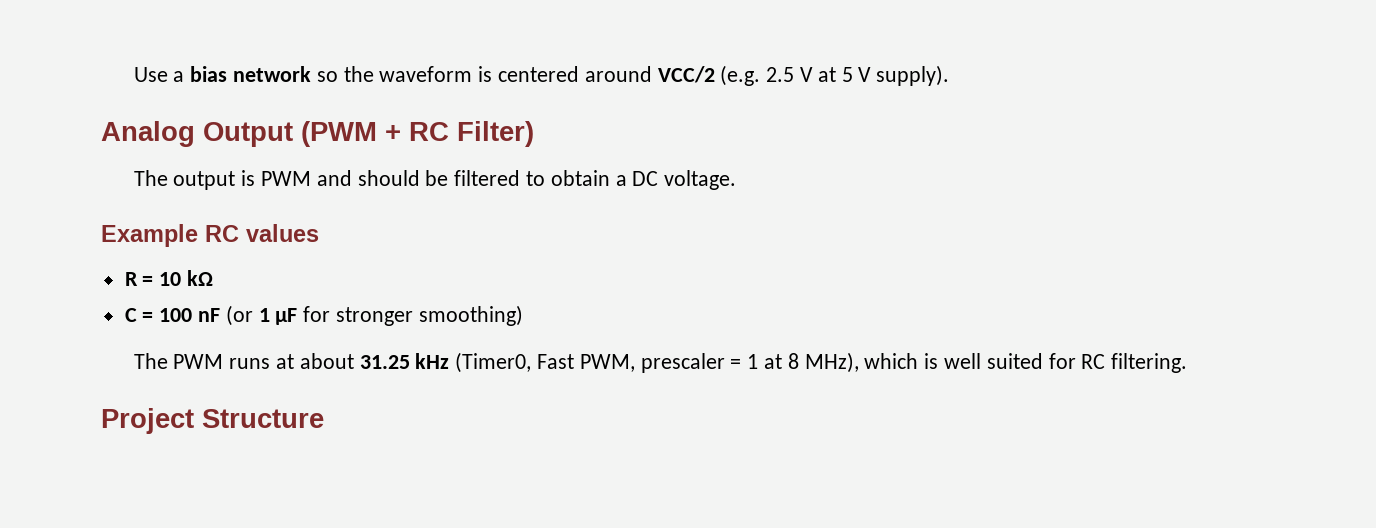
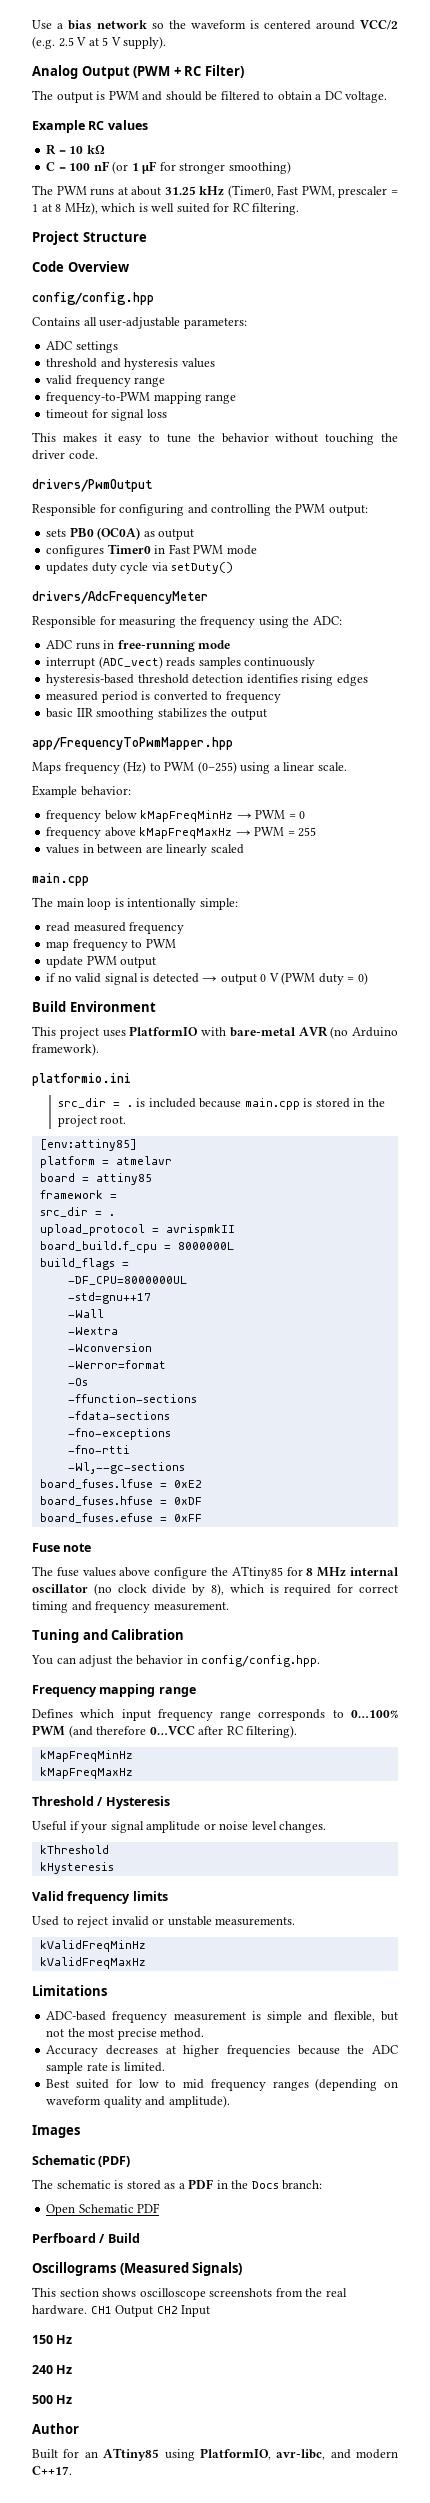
+ Code Overview
+ config/config.hpp
+ Contains all user-adjustable parameters:
+ ADC settings
+ threshold and hysteresis values
+ valid frequency range
+ frequency-to-PWM mapping range
+ timeout for signal loss
+ This makes it easy to tune the behavior without touching the driver code.
+ drivers/PwmOutput
+ Responsible for configuring and controlling the PWM output:
+ sets PB0 (OC0A) as output
+ configures Timer0 in Fast PWM mode
+ updates duty cycle via setDuty()
+ drivers/AdcFrequencyMeter
+ Responsible for measuring the frequency using the ADC:
+ ADC runs in free-running mode
+ interrupt (ADC_vect) reads samples continuously
+ hysteresis-based threshold detection identifies rising edges
+ measured period is converted to frequency
+ basic IIR smoothing stabilizes the output
+ app/FrequencyToPwmMapper.hpp
+ Maps frequency (Hz) to PWM (0–255) using a linear scale.
+ Example behavior:
+ frequency below kMapFreqMinHz → PWM = 0
+ frequency above kMapFreqMaxHz → PWM = 255
+ values in between are linearly scaled
+ main.cpp
+ The main loop is intentionally simple:
+ read measured frequency
+ map frequency to PWM
+ update PWM output
+ if no valid signal is detected → output 0 V (PWM duty = 0)
+ Build Environment
+ This project uses PlatformIO with bare-metal AVR (no Arduino framework).
+ platformio.ini
+ src_dir = . is included because main.cpp is stored in the project root.
+ [env:attiny85]
+ platform = atmelavr
+ board = attiny85
+ framework =
+ src_dir = .
+ upload_protocol = avrispmkII
+ board_build.f_cpu = 8000000L
+ build_flags =
+ -DF_CPU=8000000UL
+ -std=gnu++17
+ -Wall
+ -Wextra
+ -Wconversion
+ -Werror=format
+ -Os
+ -ffunction-sections
+ -fdata-sections
+ -fno-exceptions
+ -fno-rtti
+ -Wl,--gc-sections
+ board_fuses.lfuse = 0xE2
+ board_fuses.hfuse = 0xDF
+ board_fuses.efuse = 0xFF
+ Fuse note
+ The fuse values above configure the ATtiny85 for 8 MHz internal oscillator (no clock divide by 8), which is required for correct timing and frequency measurement.
+ Tuning and Calibration
+ You can adjust the behavior in config/config.hpp.
+ Frequency mapping range
+ Defines which input frequency range corresponds to 0…100% PWM (and therefore 0…VCC after RC filtering).
+ kMapFreqMinHz
+ kMapFreqMaxHz
+ Threshold / Hysteresis
+ Useful if your signal amplitude or noise level changes.
+ kThreshold
+ kHysteresis
+ Valid frequency limits
+ Used to reject invalid or unstable measurements.
+ kValidFreqMinHz
+ kValidFreqMaxHz
+ Limitations
+ ADC-based frequency measurement is simple and flexible, but not the most precise method.
+ Accuracy decreases at higher frequencies because the ADC sample rate is limited.
+ Best suited for low to mid frequency ranges (depending on waveform quality and amplitude).
+ Images
+ Schematic (PDF)
+ The schematic is stored as a PDF in the Docs branch:
+ Open Schematic PDF
+ Perfboard / Build
+ Oscillograms (Measured Signals)
+ This section shows oscilloscope screenshots from the real hardware. CH1 Output CH2 Input
+ 150 Hz
+ 240 Hz
+ 500 Hz
+ Author
+ Built for an ATtiny85 using PlatformIO, avr-libc, and modern C++17.

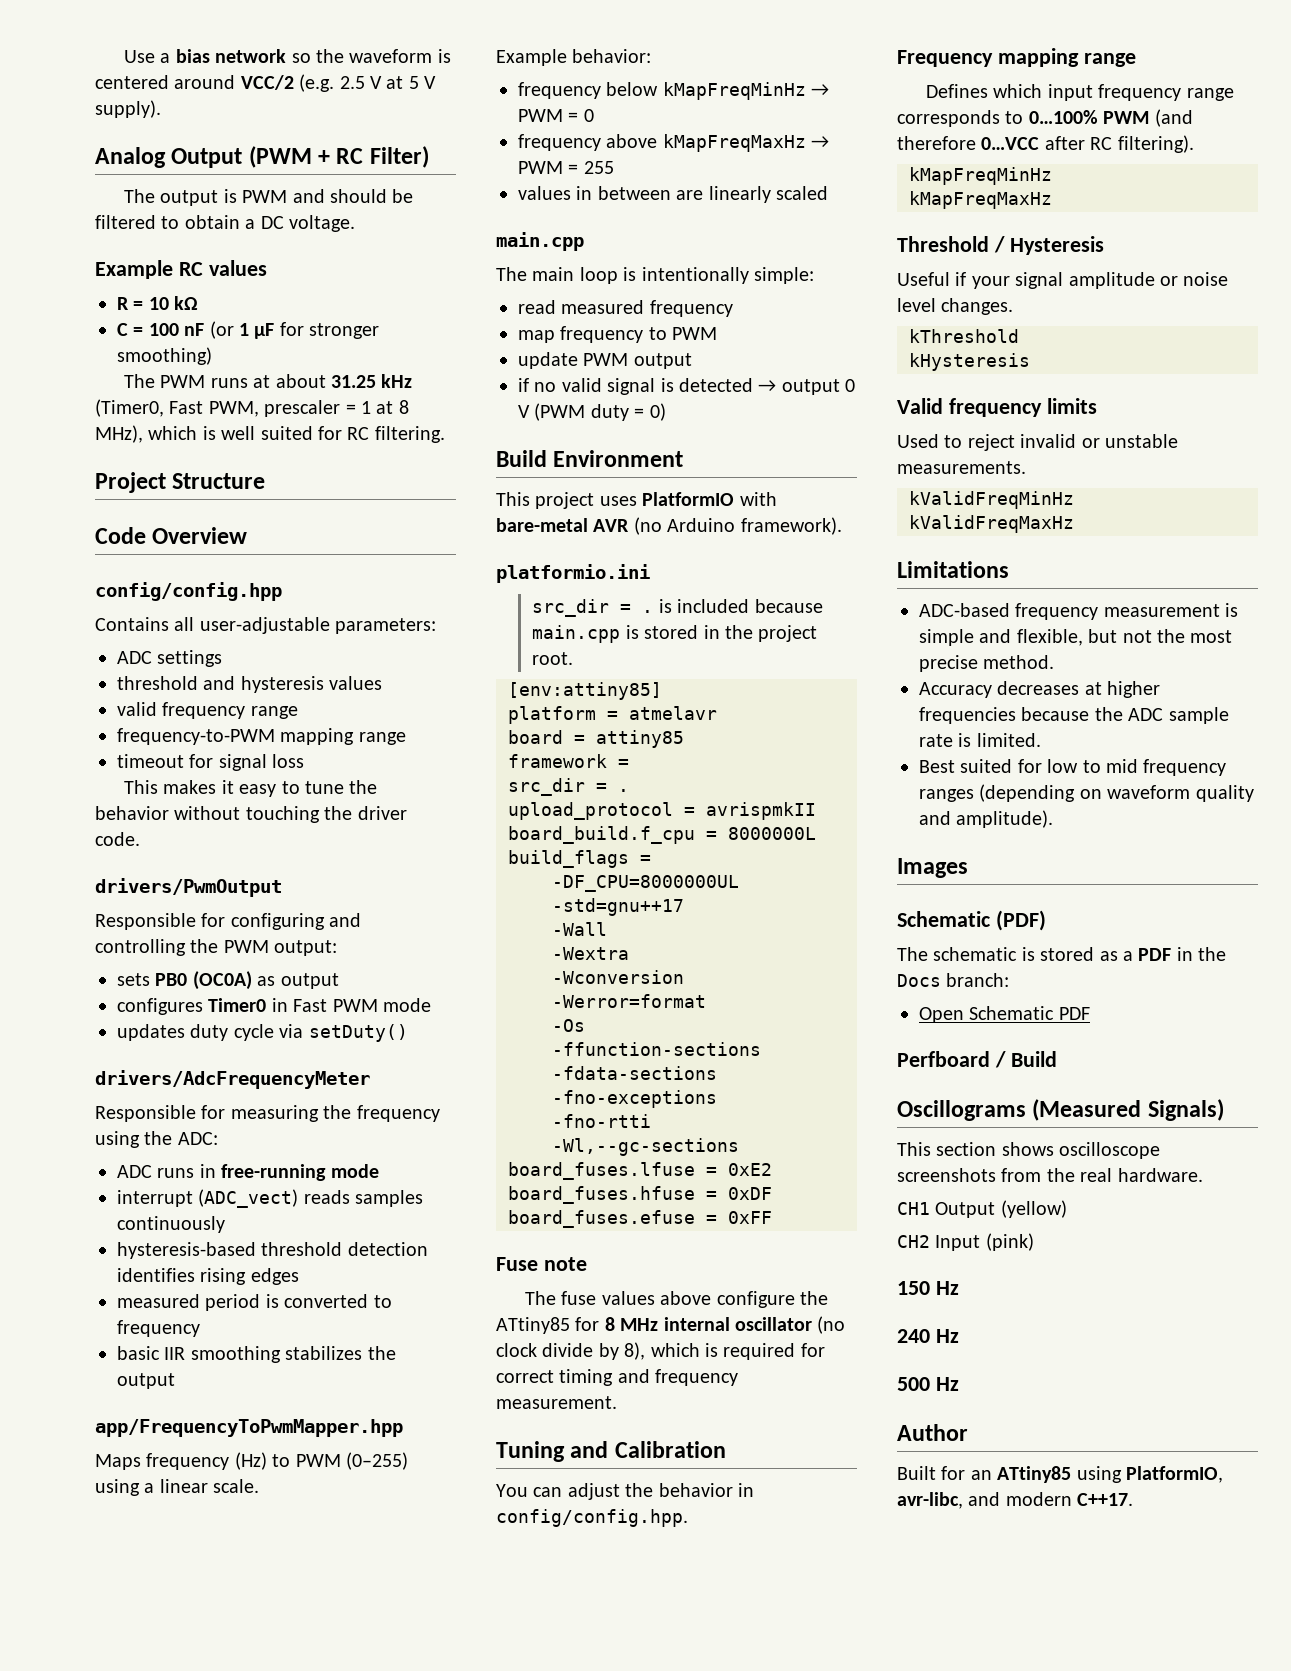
- This section shows oscilloscope screenshots from the real hardware. CH1 Output CH2 Input
+ This section shows oscilloscope screenshots from the real hardware.
+ CH1 Output (yellow)
+ CH2 Input (pink)

